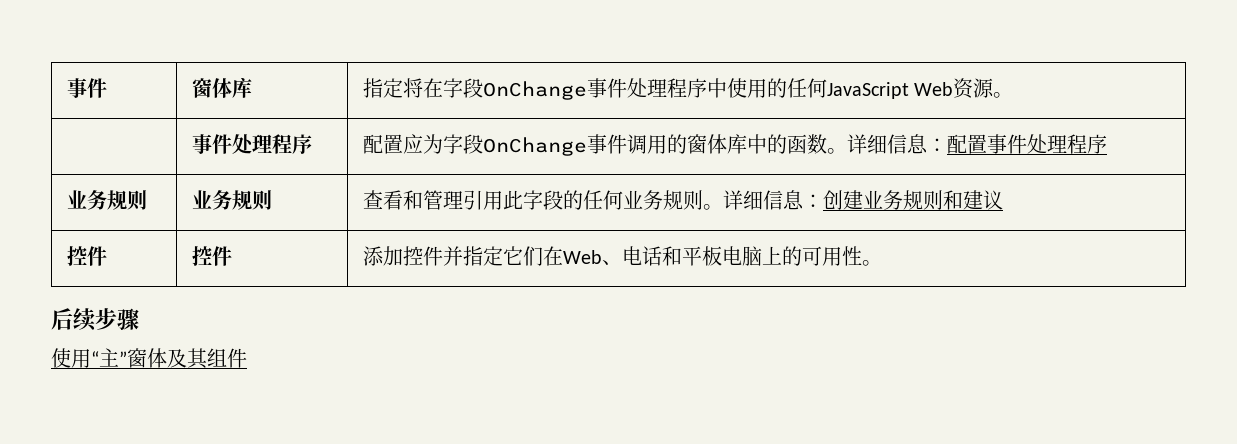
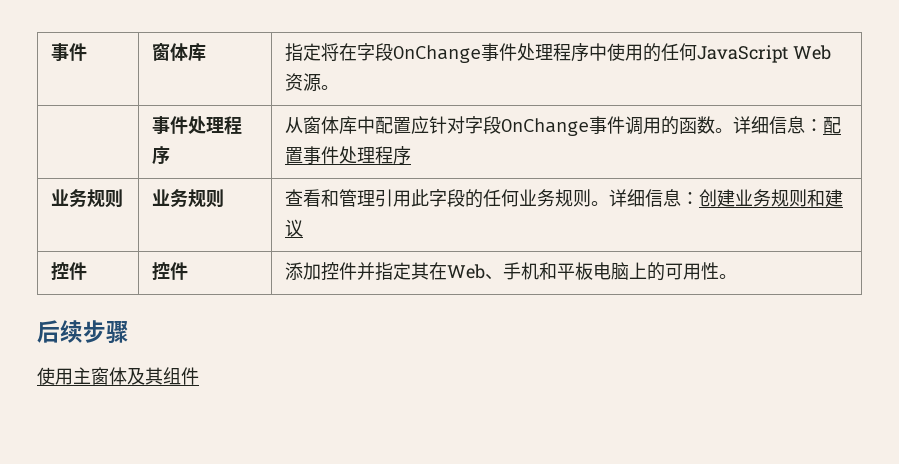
- | 事件处理程序 | 配置应为字段OnChange事件调用的窗体库中的函数。详细信息：配置事件处理程序
+ | 事件处理程序 | 从窗体库中配置应针对字段OnChange事件调用的函数。详细信息：配置事件处理程序
- 控件 | 控件 | 添加控件并指定它们在Web、电话和平板电脑上的可用性。
+ 控件 | 控件 | 添加控件并指定其在Web、手机和平板电脑上的可用性。
- 使用“主”窗体及其组件
+ 使用主窗体及其组件

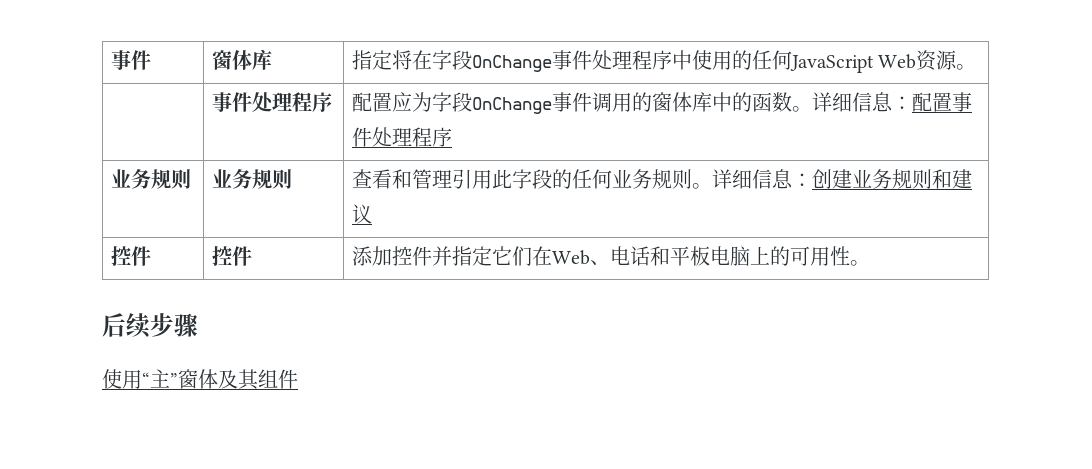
- | 事件处理程序 | 从窗体库中配置应针对字段OnChange事件调用的函数。详细信息：配置事件处理程序
+ | 事件处理程序 | 配置应为字段OnChange事件调用的窗体库中的函数。详细信息：配置事件处理程序
- 控件 | 控件 | 添加控件并指定其在Web、手机和平板电脑上的可用性。
+ 控件 | 控件 | 添加控件并指定它们在Web、电话和平板电脑上的可用性。
- 使用主窗体及其组件
+ 使用“主”窗体及其组件

